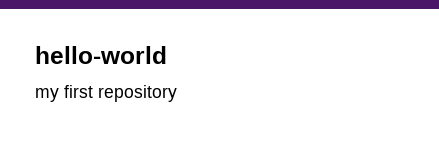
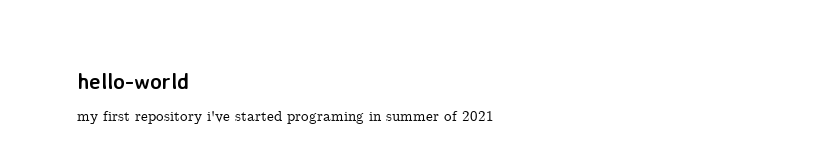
- my first repository
+ my first repository i've started programing in summer of 2021

